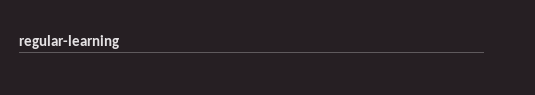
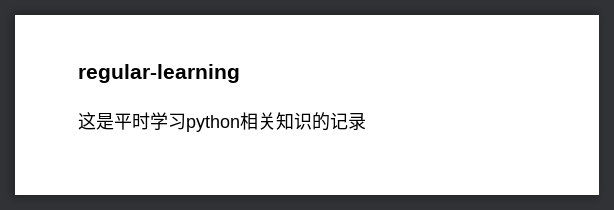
+ 这是平时学习python相关知识的记录

